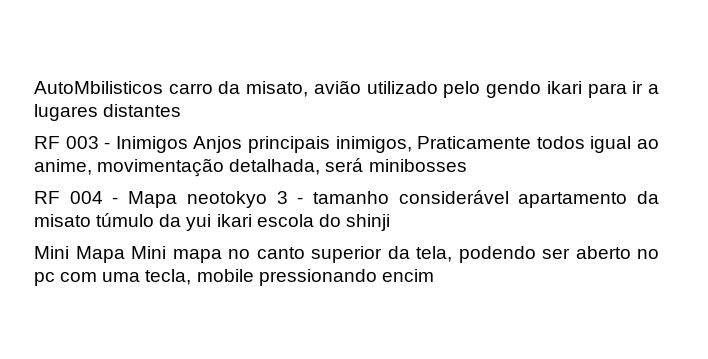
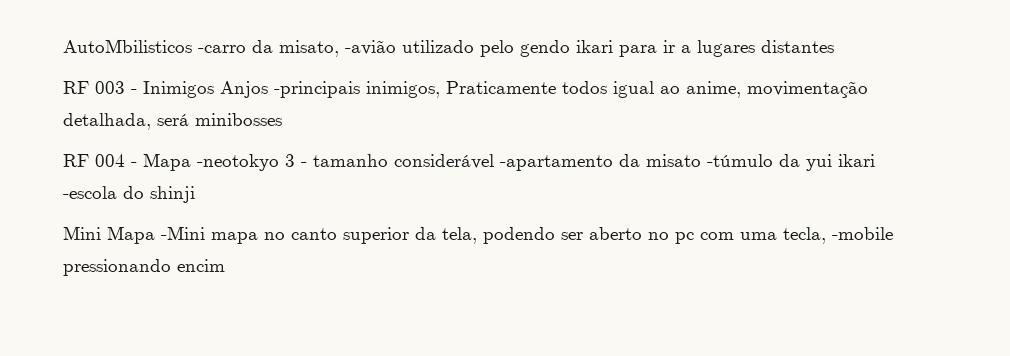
- AutoMbilisticos carro da misato, avião utilizado pelo gendo ikari para ir a lugares distantes
+ AutoMbilisticos -carro da misato, -avião utilizado pelo gendo ikari para ir a lugares distantes
- RF 003 - Inimigos Anjos principais inimigos, Praticamente todos igual ao anime, movimentação detalhada, será minibosses
+ RF 003 - Inimigos Anjos -principais inimigos, Praticamente todos igual ao anime, movimentação detalhada, será minibosses
- RF 004 - Mapa neotokyo 3 - tamanho considerável apartamento da misato túmulo da yui ikari escola do shinji
+ RF 004 - Mapa -neotokyo 3 - tamanho considerável -apartamento da misato -túmulo da yui ikari -escola do shinji
- Mini Mapa Mini mapa no canto superior da tela, podendo ser aberto no pc com uma tecla, mobile pressionando encim
+ Mini Mapa -Mini mapa no canto superior da tela, podendo ser aberto no pc com uma tecla, -mobile pressionando encim

